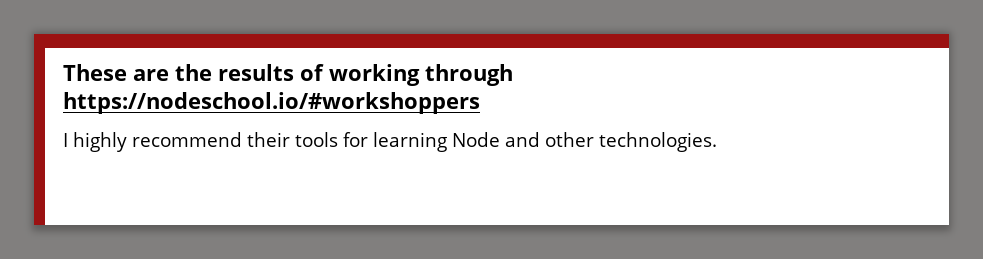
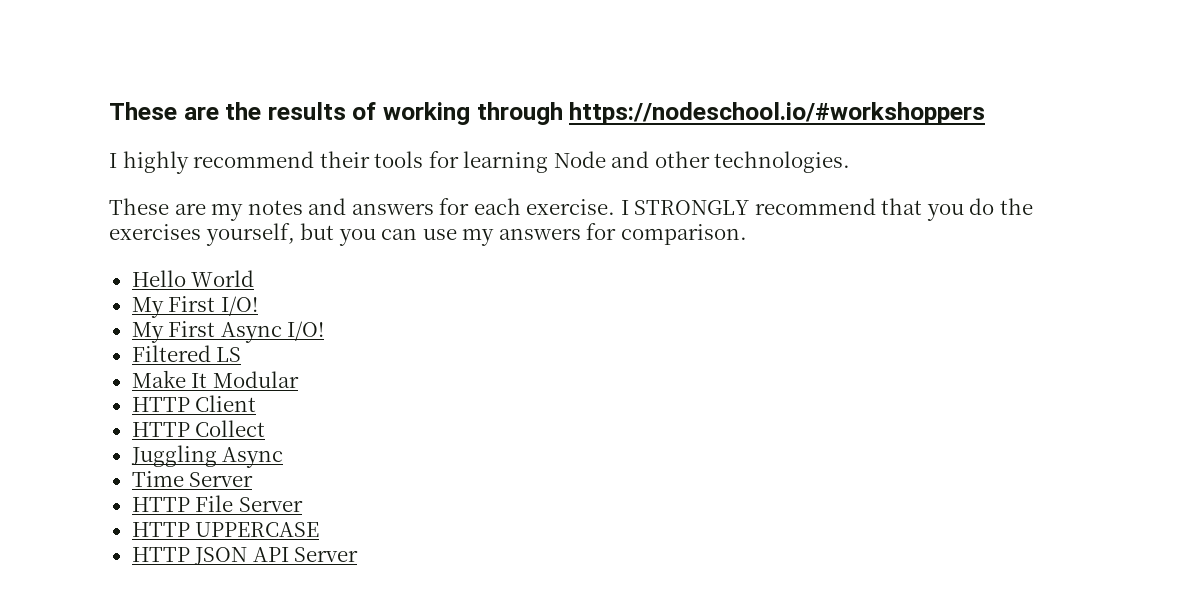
+ These are my notes and answers for each exercise. I STRONGLY recommend that you do the exercises yourself, but you can use my answers for comparison.
+ Hello World
+ My First I/O!
+ My First Async I/O!
+ Filtered LS
+ Make It Modular
+ HTTP Client
+ HTTP Collect
+ Juggling Async
+ Time Server
+ HTTP File Server
+ HTTP UPPERCASE
+ HTTP JSON API Server

